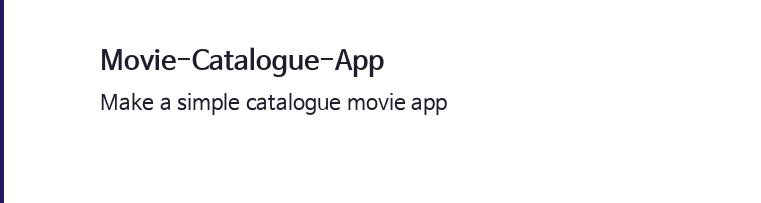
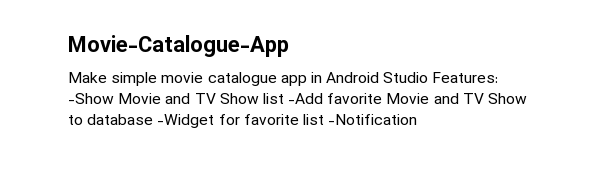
- Make a simple catalogue movie app
+ Make simple movie catalogue app in Android Studio Features: -Show Movie and TV Show list -Add favorite Movie and TV Show to database -Widget for favorite list -Notification

